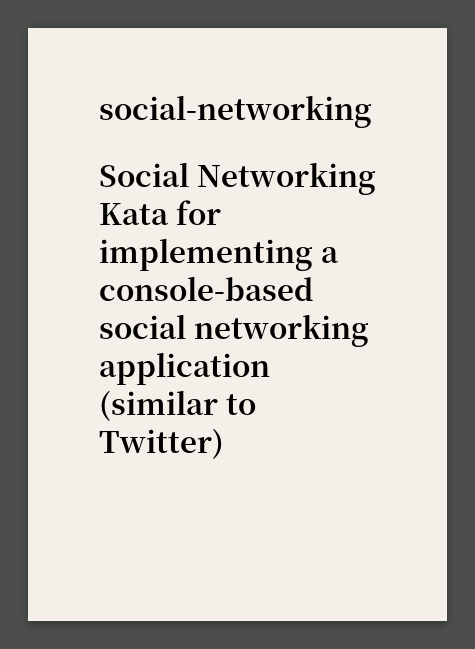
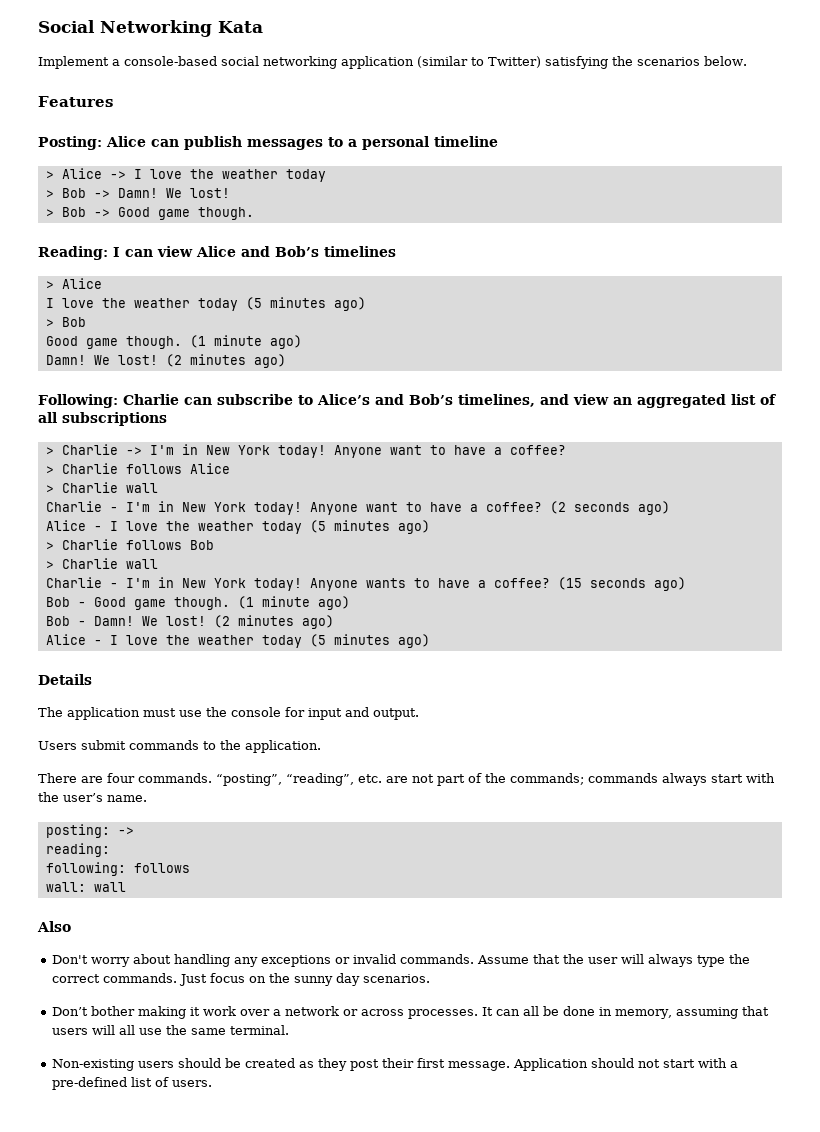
- social-networking
- Social Networking Kata for implementing a console-based social networking application (similar to Twitter)
+ Social Networking Kata
+ Implement a console-based social networking application (similar to Twitter) satisfying the scenarios below.
+ Features
+ Posting: Alice can publish messages to a personal timeline
+ > Alice -> I love the weather today
+ > Bob -> Damn! We lost!
+ > Bob -> Good game though.
+ Reading: I can view Alice and Bob’s timelines
+ > Alice
+ I love the weather today (5 minutes ago)
+ > Bob
+ Good game though. (1 minute ago)
+ Damn! We lost! (2 minutes ago)
+ Following: Charlie can subscribe to Alice’s and Bob’s timelines, and view an aggregated list of all subscriptions
+ > Charlie -> I'm in New York today! Anyone want to have a coffee?
+ > Charlie follows Alice
+ > Charlie wall
+ Charlie - I'm in New York today! Anyone want to have a coffee? (2 seconds ago)
+ Alice - I love the weather today (5 minutes ago)
+ > Charlie follows Bob
+ > Charlie wall
+ Charlie - I'm in New York today! Anyone wants to have a coffee? (15 seconds ago)
+ Bob - Good game though. (1 minute ago)
+ Bob - Damn! We lost! (2 minutes ago)
+ Alice - I love the weather today (5 minutes ago)
+ Details
+ The application must use the console for input and output.
+ Users submit commands to the application.
+ There are four commands. “posting”, “reading”, etc. are not part of the commands; commands always start with the user’s name.
+ posting: ->
+ reading:
+ following: follows
+ wall: wall
+ Also
+ Don't worry about handling any exceptions or invalid commands. Assume that the user will always type the correct commands. Just focus on the sunny day scenarios.
+ Don’t bother making it work over a network or across processes. It can all be done in memory, assuming that users will all use the same terminal.
+ Non-existing users should be created as they post their first message. Application should not start with a pre-defined list of users.

